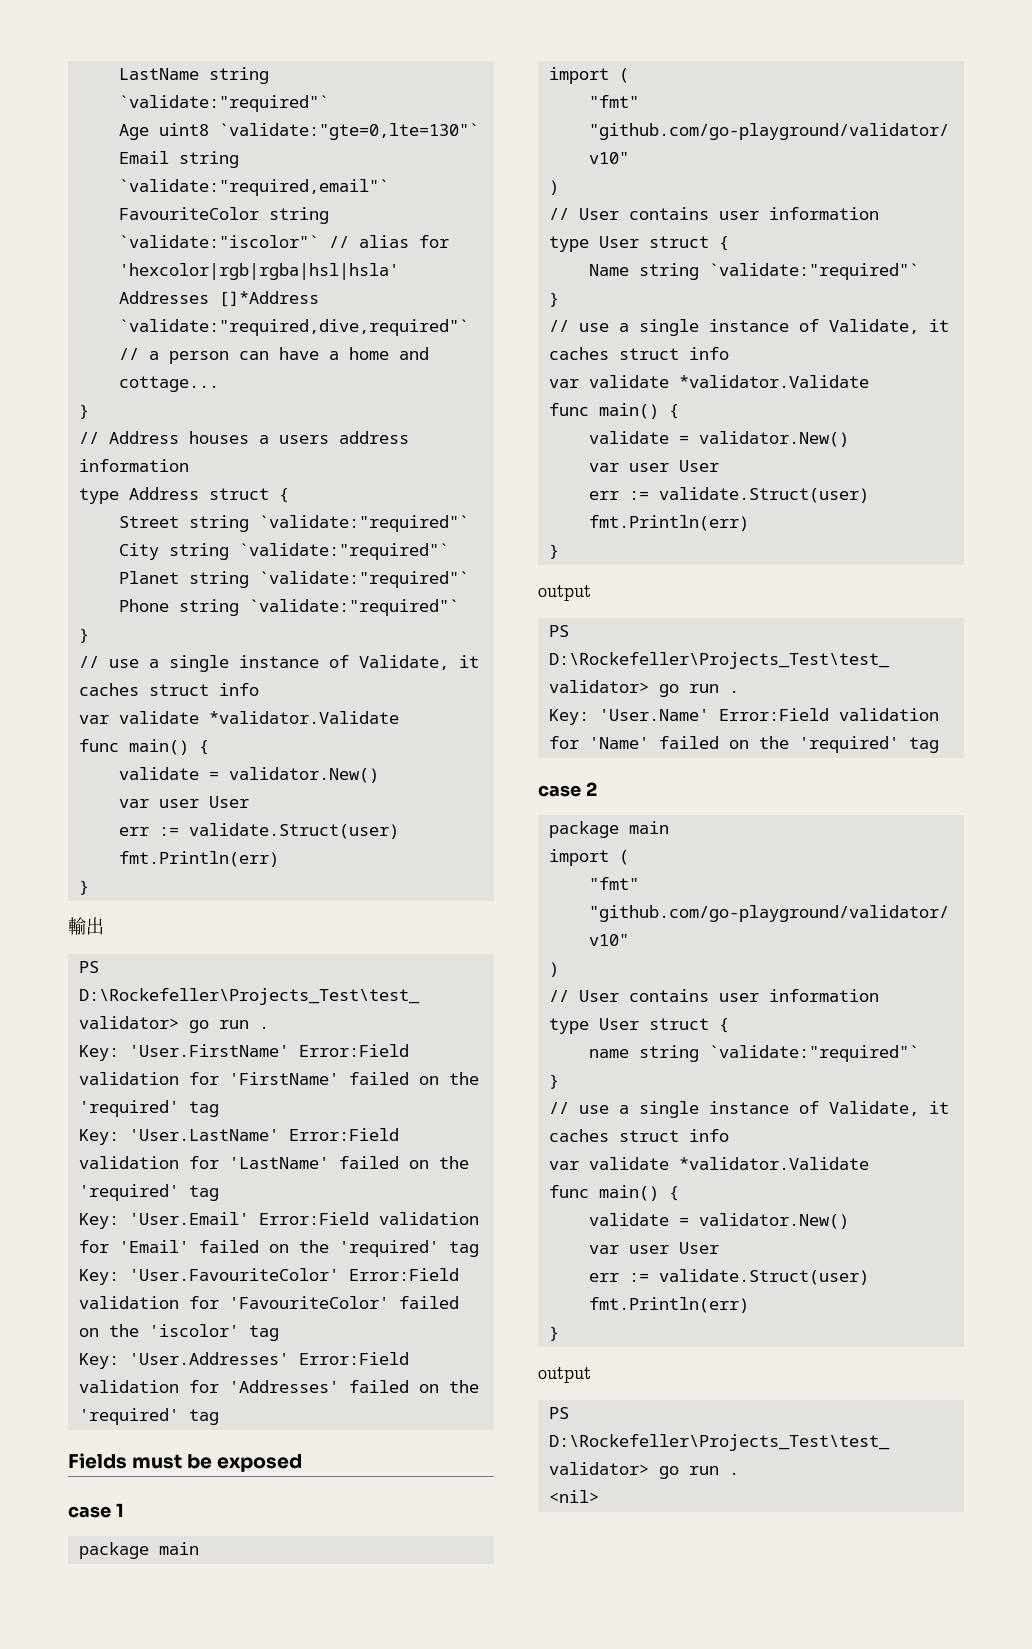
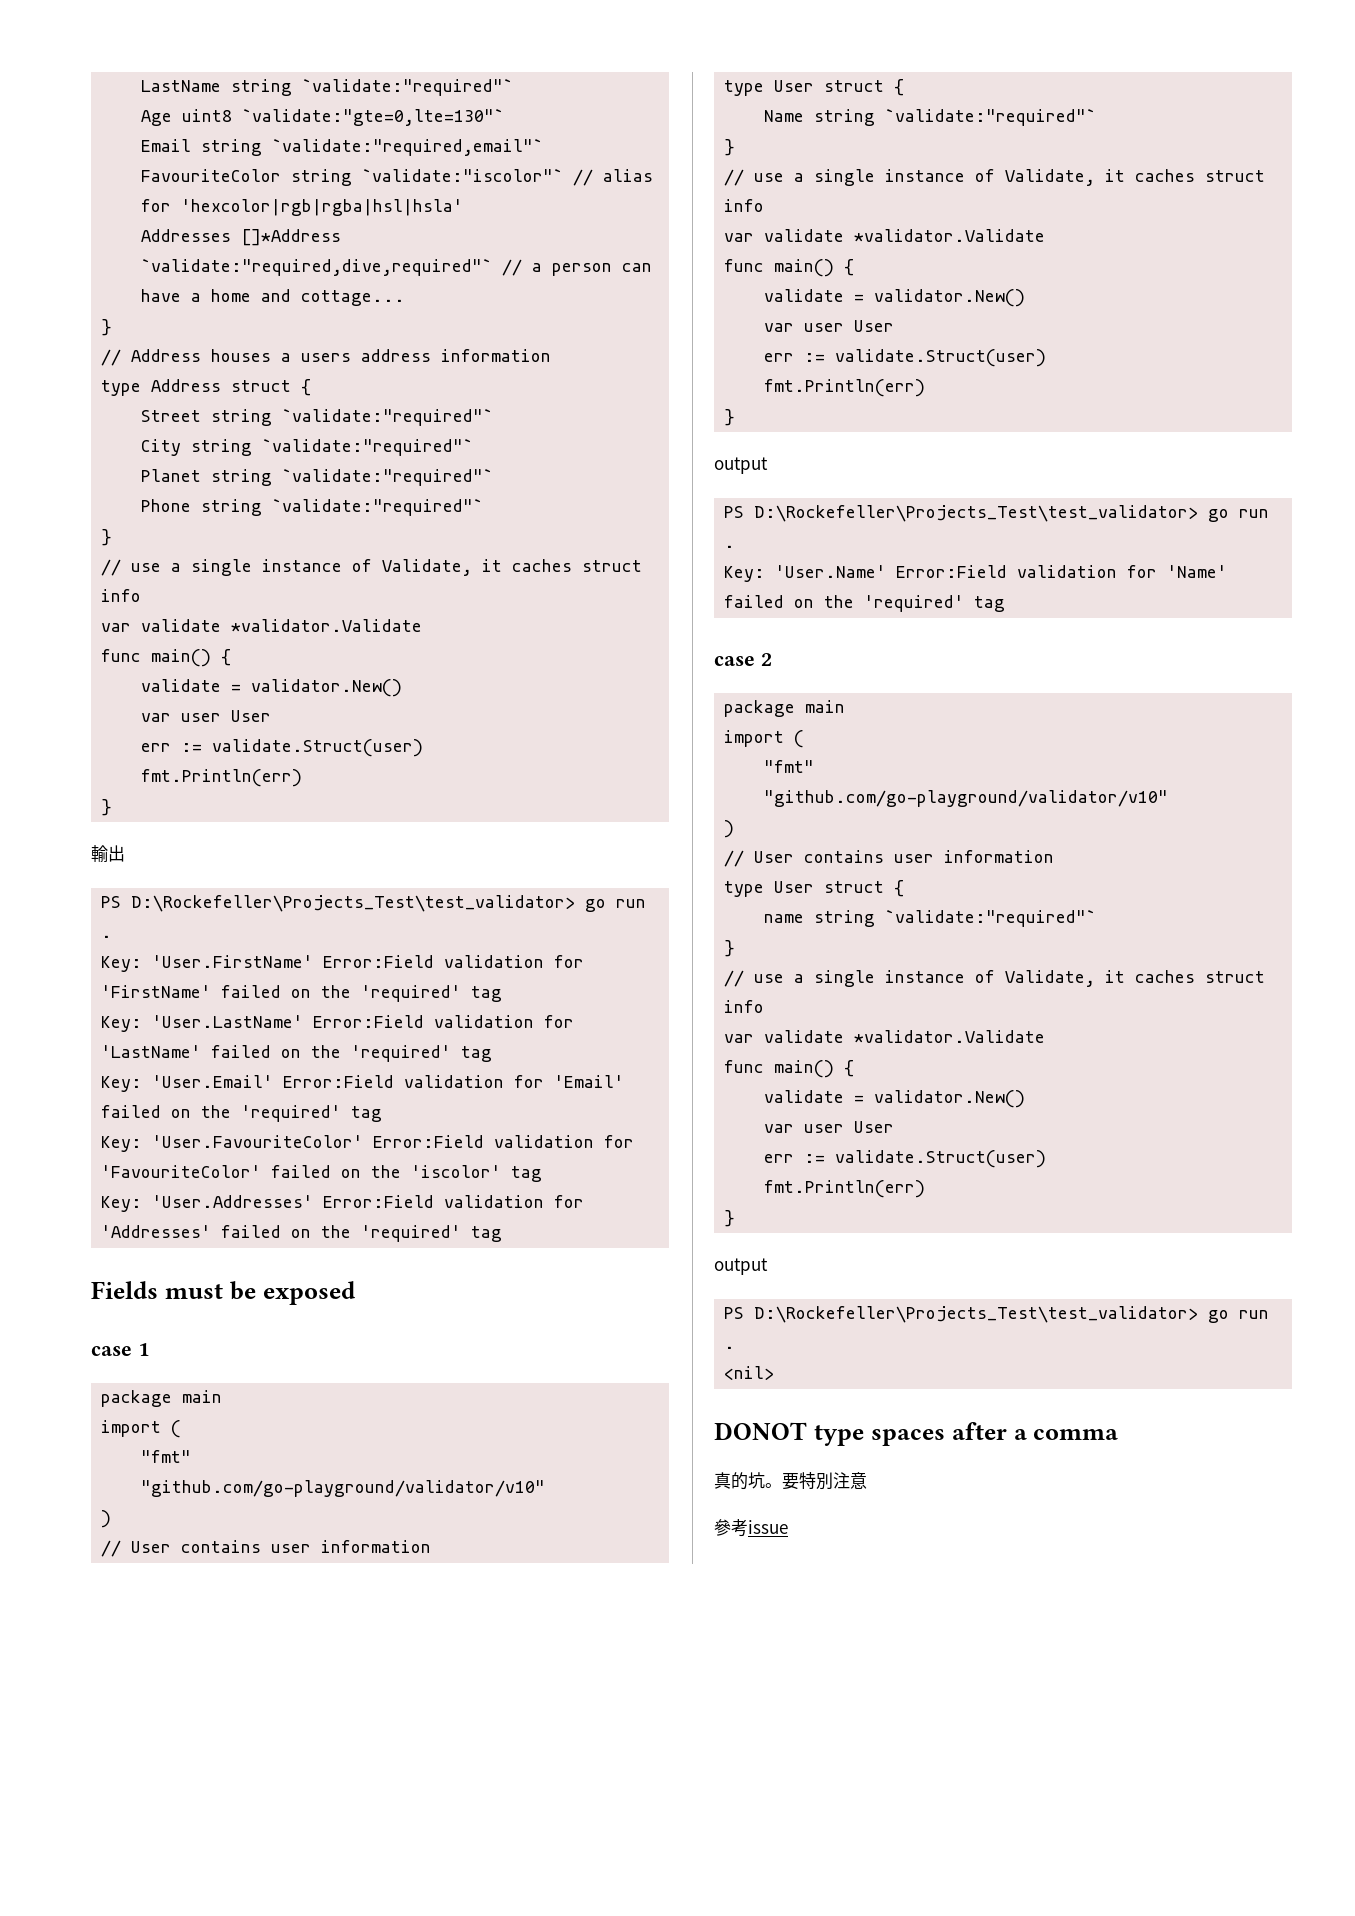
+ DONOT type spaces after a comma
+ 真的坑。要特別注意
+ 參考issue

